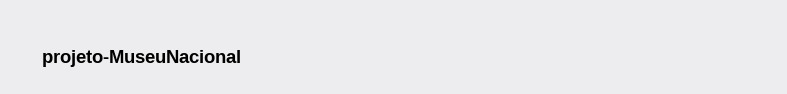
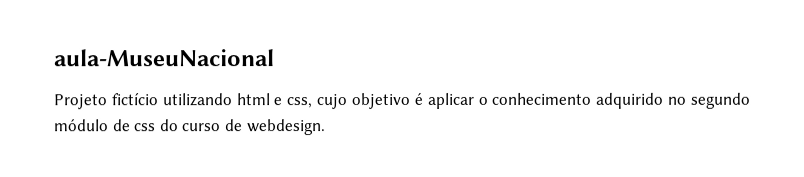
- projeto-MuseuNacional
+ aula-MuseuNacional
+ Projeto fictício utilizando html e css, cujo objetivo é aplicar o conhecimento adquirido no segundo módulo de css do curso de webdesign.

